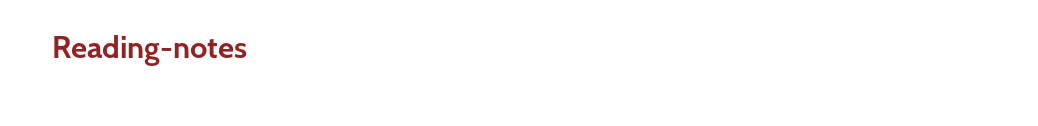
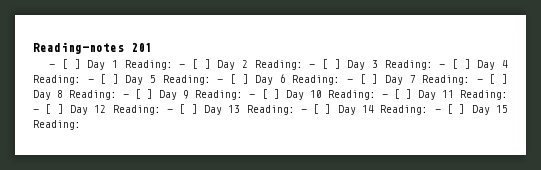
- Reading-notes
+ Reading-notes 201
+ - [ ] Day 1 Reading: - [ ] Day 2 Reading: - [ ] Day 3 Reading: - [ ] Day 4 Reading: - [ ] Day 5 Reading: - [ ] Day 6 Reading: - [ ] Day 7 Reading: - [ ] Day 8 Reading: - [ ] Day 9 Reading: - [ ] Day 10 Reading: - [ ] Day 11 Reading: - [ ] Day 12 Reading: - [ ] Day 13 Reading: - [ ] Day 14 Reading: - [ ] Day 15 Reading:

